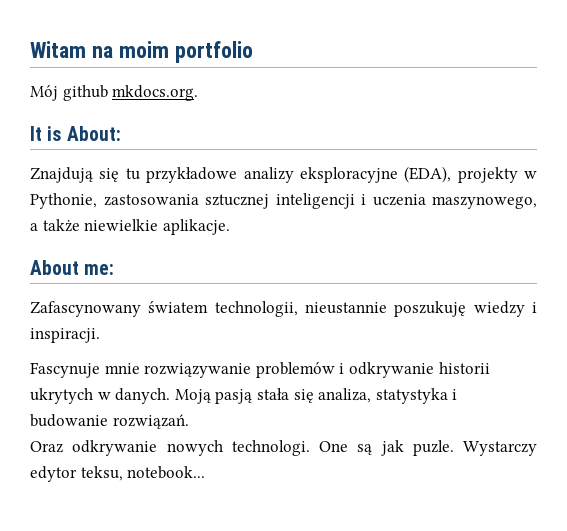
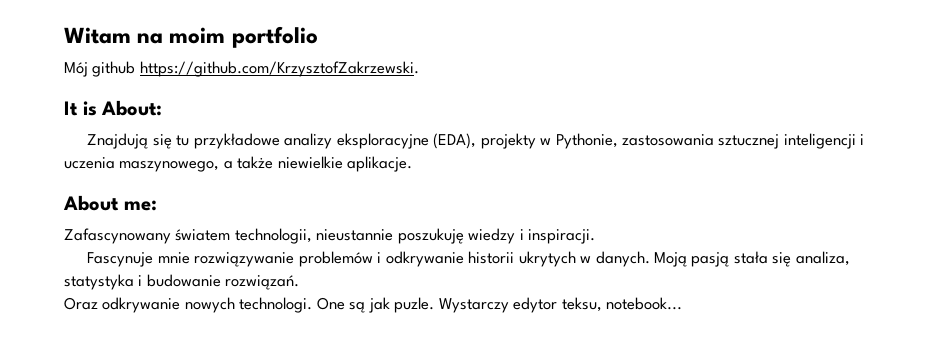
- Mój github mkdocs.org.
+ Mój github https://github.com/KrzysztofZakrzewski.

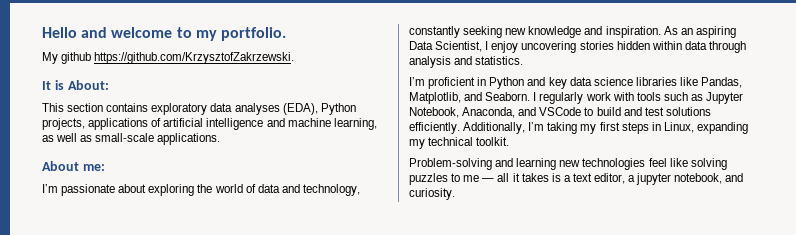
- Witam na moim portfolio
- Mój github https://github.com/KrzysztofZakrzewski.
+ Hello and welcome to my portfolio.
+ My github https://github.com/KrzysztofZakrzewski.
- Znajdują się tu przykładowe analizy eksploracyjne (EDA), projekty w Pythonie, zastosowania sztucznej inteligencji i uczenia maszynowego, a także niewielkie aplikacje.
+ This section contains exploratory data analyses (EDA), Python projects, applications of artificial intelligence and machine learning, as well as small-scale applications.
  About me:
- Zafascynowany światem technologii, nieustannie poszukuję wiedzy i inspiracji.
- Fascynuje mnie rozwiązywanie problemów i odkrywanie historii ukrytych w danych. Moją pasją stała się analiza, statystyka i budowanie rozwiązań.
- Oraz odkrywanie nowych technologi. One są jak puzle. Wystarczy edytor teksu, notebook...
+ I’m passionate about exploring the world of data and technology, constantly seeking new knowledge and inspiration. As an aspiring Data Scientist, I enjoy uncovering stories hidden within data through analysis and statistics.
+ I’m proficient in Python and key data science libraries like Pandas, Matplotlib, and Seaborn. I regularly work with tools such as Jupyter Notebook, Anaconda, and VSCode to build and test solutions efficiently. Additionally, I’m taking my first steps in Linux, expanding my technical toolkit.
+ Problem-solving and learning new technologies feel like solving puzzles to me — all it takes is a text editor, a jupyter notebook, and curiosity.

